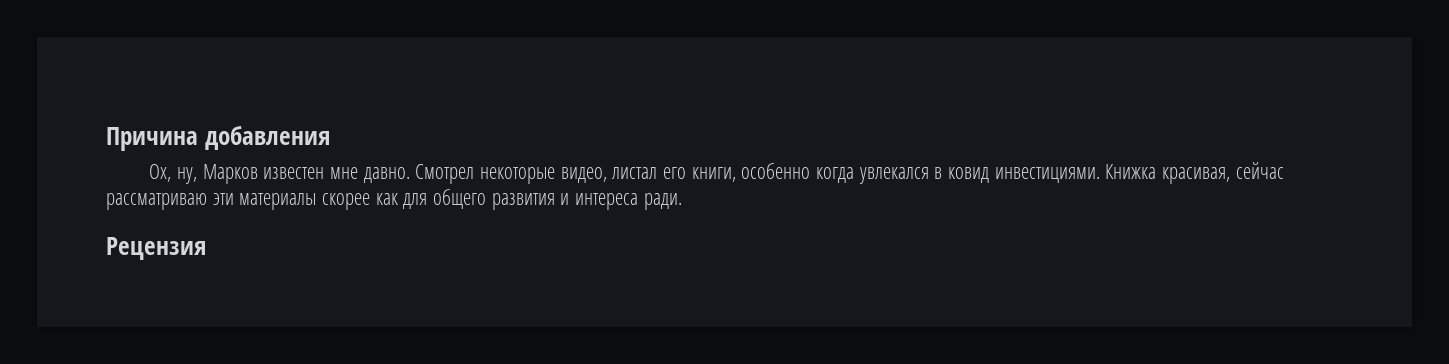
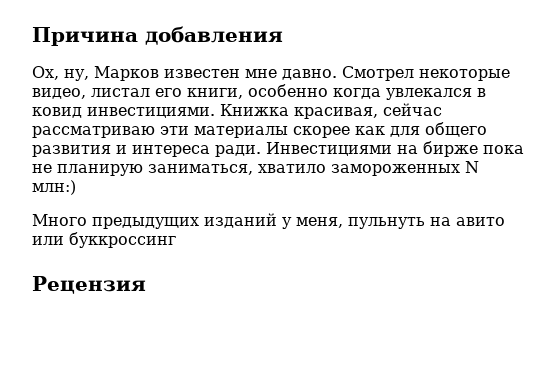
+ Инвестициями на бирже пока не планирую заниматься, хватило замороженных N млн:)
+ Много предыдущих изданий у меня, пульнуть на авито или буккроссинг

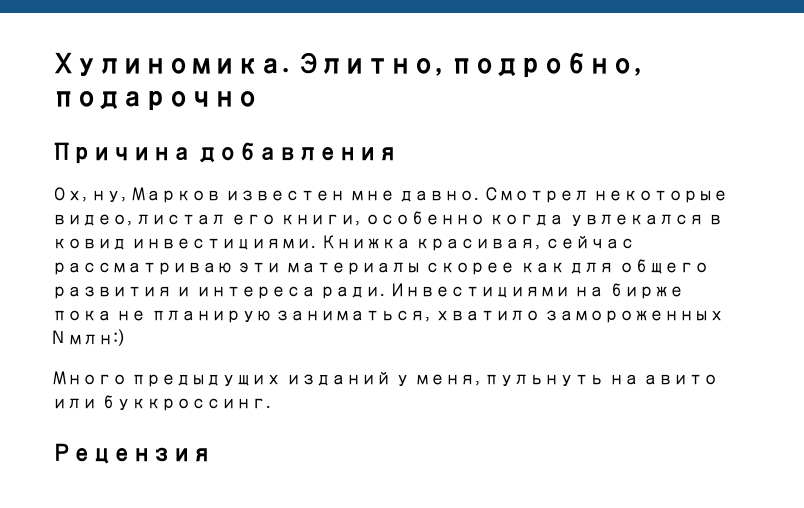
+ Хулиномика. Элитно, подробно, подарочно
- Много предыдущих изданий у меня, пульнуть на авито или буккроссинг
+ Много предыдущих изданий у меня, пульнуть на авито или буккроссинг.

